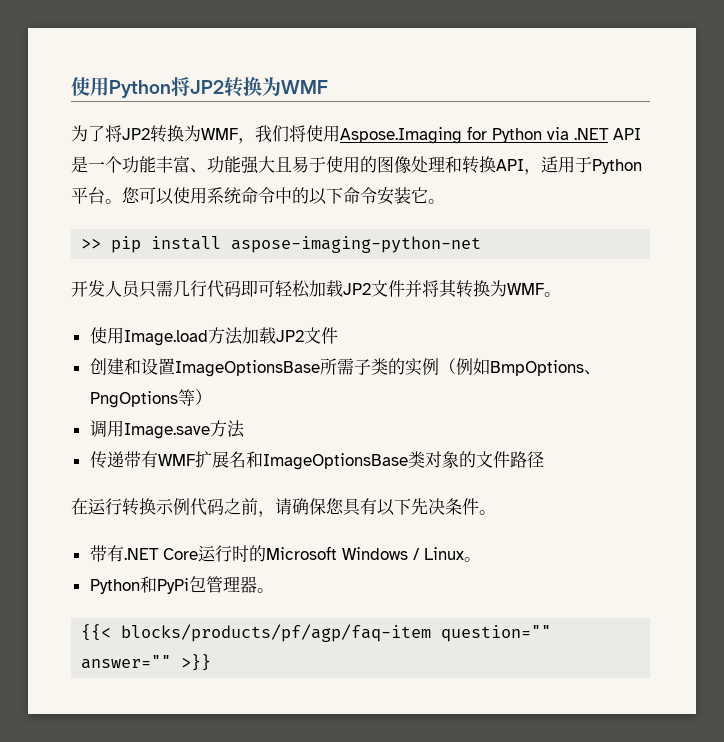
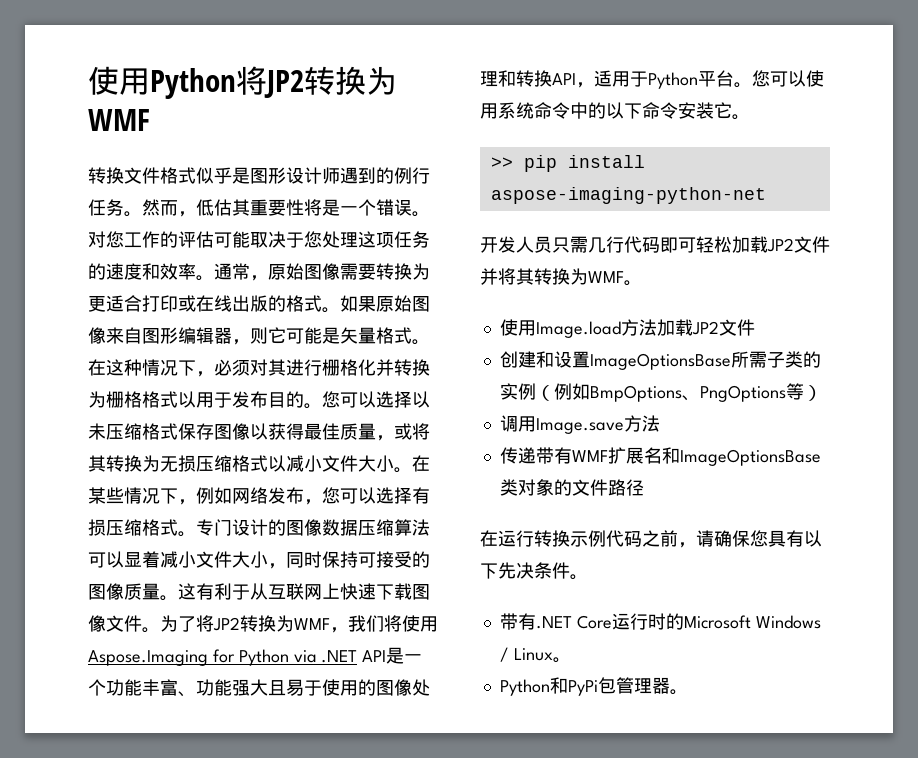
+ 转换文件格式似乎是图形设计师遇到的例行任务。然而，低估其重要性将是一个错误。对您工作的评估可能取决于您处理这项任务的速度和效率。通常，原始图像需要转换为更适合打印或在线出版的格式。如果原始图像来自图形编辑器，则它可能是矢量格式。在这种情况下，必须对其进行栅格化并转换为栅格格式以用于发布目的。您可以选择以未压缩格式保存图像以获得最佳质量，或将其转换为无损压缩格式以减小文件大小。在某些情况下，例如网络发布，您可以选择有损压缩格式。专门设计的图像数据压缩算法可以显着减小文件大小，同时保持可接受的图像质量。这有利于从互联网上快速下载图像文件。
- {{< blocks/products/pf/agp/faq-item question="" answer="" >}}

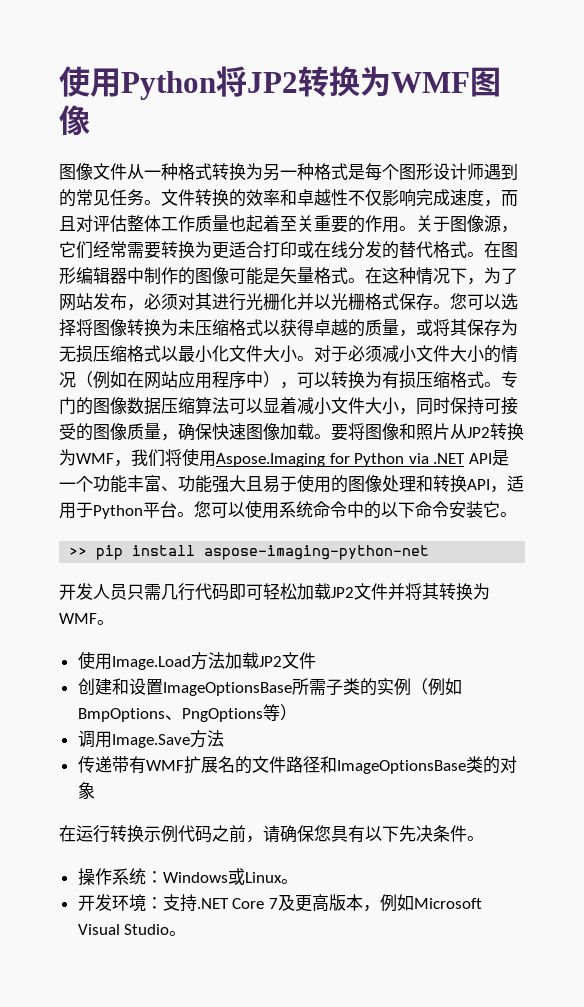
- 使用Python将JP2转换为WMF
- 转换文件格式似乎是图形设计师遇到的例行任务。然而，低估其重要性将是一个错误。对您工作的评估可能取决于您处理这项任务的速度和效率。通常，原始图像需要转换为更适合打印或在线出版的格式。如果原始图像来自图形编辑器，则它可能是矢量格式。
+ 使用Python将JP2转换为WMF图像
+ 图像文件从一种格式转换为另一种格式是每个图形设计师遇到的常见任务。文件转换的效率和卓越性不仅影响完成速度，而且对评估整体工作质量也起着至关重要的作用。关于图像源，它们经常需要转换为更适合打印或在线分发的替代格式。在图形编辑器中制作的图像可能是矢量格式。
- 在这种情况下，必须对其进行栅格化并转换为栅格格式以用于发布目的。您可以选择以未压缩格式保存图像以获得最佳质量，或将其转换为无损压缩格式以减小文件大小。在某些情况下，例如网络发布，您可以选择有损压缩格式。
+ 在这种情况下，为了网站发布，必须对其进行光栅化并以光栅格式保存。您可以选择将图像转换为未压缩格式以获得卓越的质量，或将其保存为无损压缩格式以最小化文件大小。对于必须减小文件大小的情况（例如在网站应用程序中），可以转换为有损压缩格式。
- 专门设计的图像数据压缩算法可以显着减小文件大小，同时保持可接受的图像质量。这有利于从互联网上快速下载图像文件。为了将JP2转换为WMF，我们将使用Aspose.Imaging for Python via .NET API是一个功能丰富、功能强大且易于使用的图像处理和转换API，适用于Python平台。
+ 专门的图像数据压缩算法可以显着减小文件大小，同时保持可接受的图像质量，确保快速图像加载。要将图像和照片从JP2转换为WMF，我们将使用Aspose.Imaging for Python via .NET API是一个功能丰富、功能强大且易于使用的图像处理和转换API，适用于Python平台。
- 使用Image.load方法加载JP2文件
+ 使用Image.Load方法加载JP2文件
- 调用Image.save方法
+ 调用Image.Save方法
- 传递带有WMF扩展名和ImageOptionsBase类对象的文件路径
+ 传递带有WMF扩展名的文件路径和ImageOptionsBase类的对象
- 带有.NET Core运行时的Microsoft Windows / Linux。
- Python和PyPi包管理器。
+ 操作系统：Windows或Linux。
+ 开发环境：支持.NET Core 7及更高版本，例如Microsoft Visual Studio。

